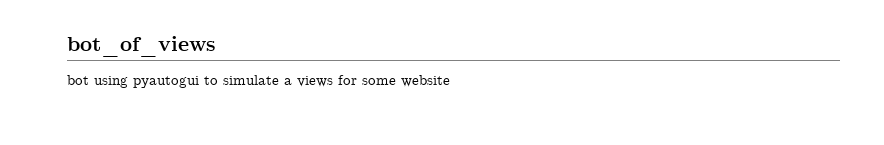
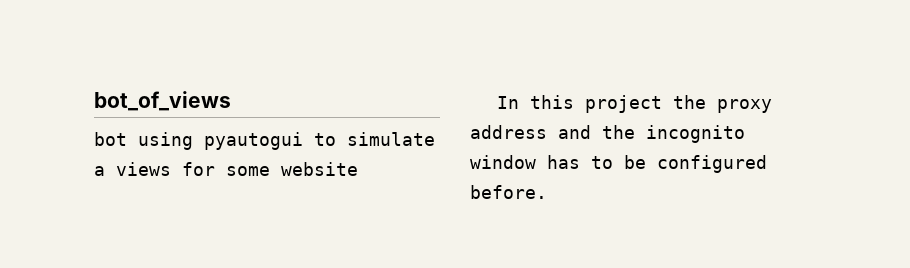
+ In this project the proxy address and the incognito window has to be configured before.

